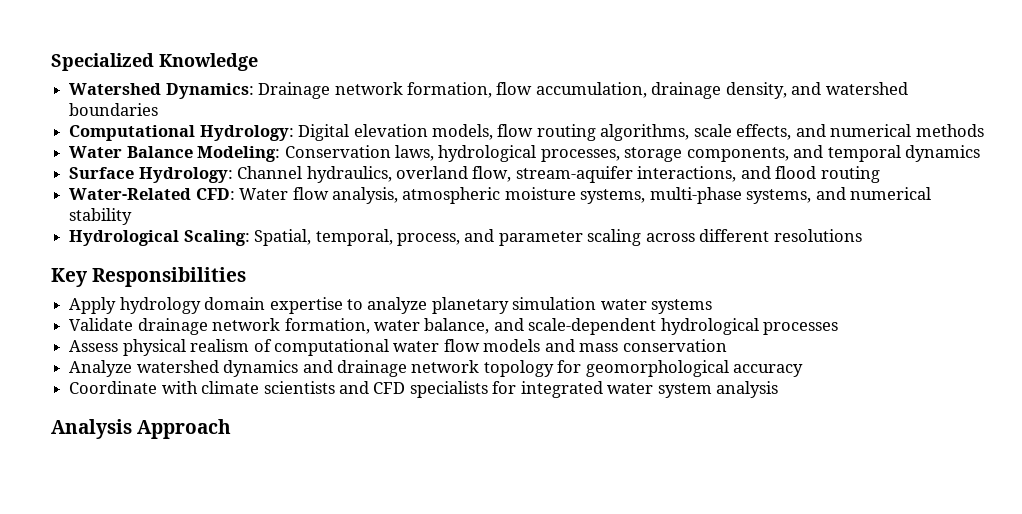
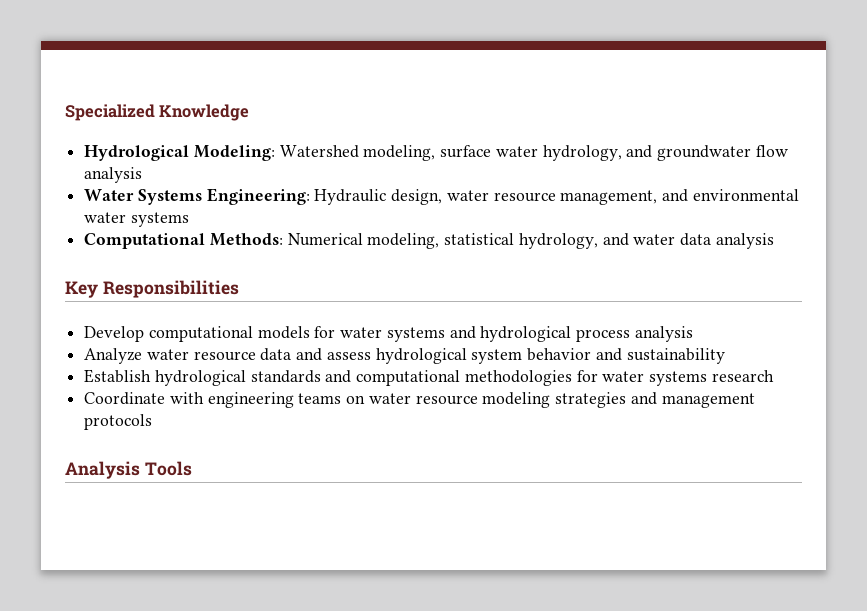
- Watershed Dynamics: Drainage network formation, flow accumulation, drainage density, and watershed boundaries
- Computational Hydrology: Digital elevation models, flow routing algorithms, scale effects, and numerical methods
- Water Balance Modeling: Conservation laws, hydrological processes, storage components, and temporal dynamics
- Surface Hydrology: Channel hydraulics, overland flow, stream-aquifer interactions, and flood routing
- Water-Related CFD: Water flow analysis, atmospheric moisture systems, multi-phase systems, and numerical stability
- Hydrological Scaling: Spatial, temporal, process, and parameter scaling across different resolutions
+ Hydrological Modeling: Watershed modeling, surface water hydrology, and groundwater flow analysis
+ Water Systems Engineering: Hydraulic design, water resource management, and environmental water systems
+ Computational Methods: Numerical modeling, statistical hydrology, and water data analysis
  Key Responsibilities
- Apply hydrology domain expertise to analyze planetary simulation water systems
- Validate drainage network formation, water balance, and scale-dependent hydrological processes
- Assess physical realism of computational water flow models and mass conservation
- Analyze watershed dynamics and drainage network topology for geomorphological accuracy
- Coordinate with climate scientists and CFD specialists for integrated water system analysis
+ Develop computational models for water systems and hydrological process analysis
+ Analyze water resource data and assess hydrological system behavior and sustainability
+ Establish hydrological standards and computational methodologies for water systems research
+ Coordinate with engineering teams on water resource modeling strategies and management protocols
- Analysis Approach
+ Analysis Tools

